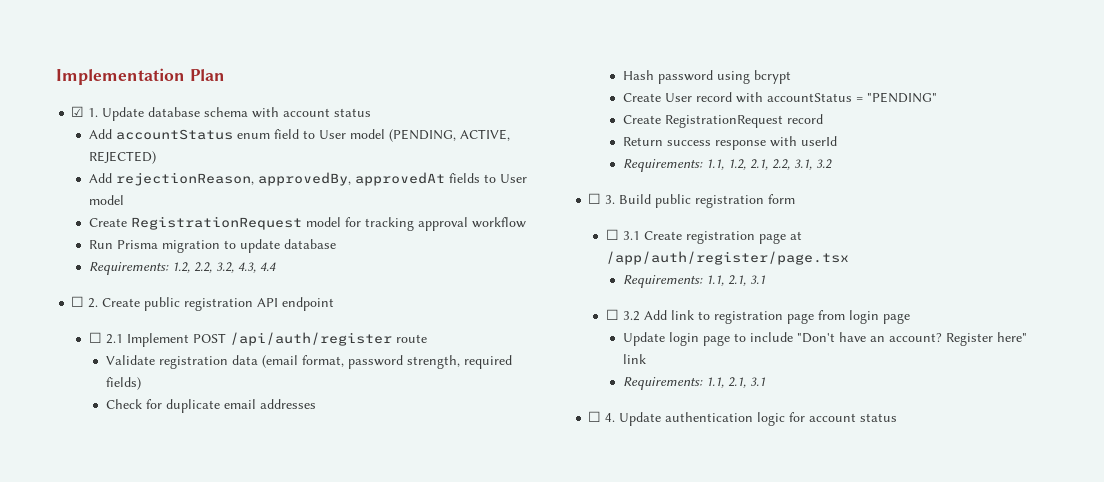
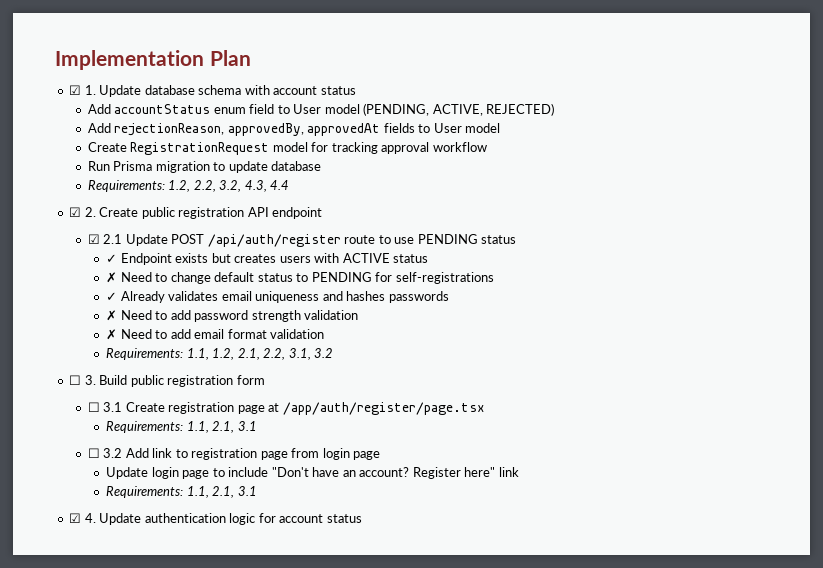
- ☐ 2. Create public registration API endpoint
+ ☑ 2. Create public registration API endpoint
- ☐ 2.1 Implement POST /api/auth/register route
- Validate registration data (email format, password strength, required fields)
- Check for duplicate email addresses
- Hash password using bcrypt
- Create User record with accountStatus = "PENDING"
- Create RegistrationRequest record
- Return success response with userId
+ ☑ 2.1 Update POST /api/auth/register route to use PENDING status
+ ✓ Endpoint exists but creates users with ACTIVE status
+ ✗ Need to change default status to PENDING for self-registrations
+ ✓ Already validates email uniqueness and hashes passwords
+ ✗ Need to add password strength validation
+ ✗ Need to add email format validation
- ☐ 4. Update authentication logic for account status
+ ☑ 4. Update authentication logic for account status

